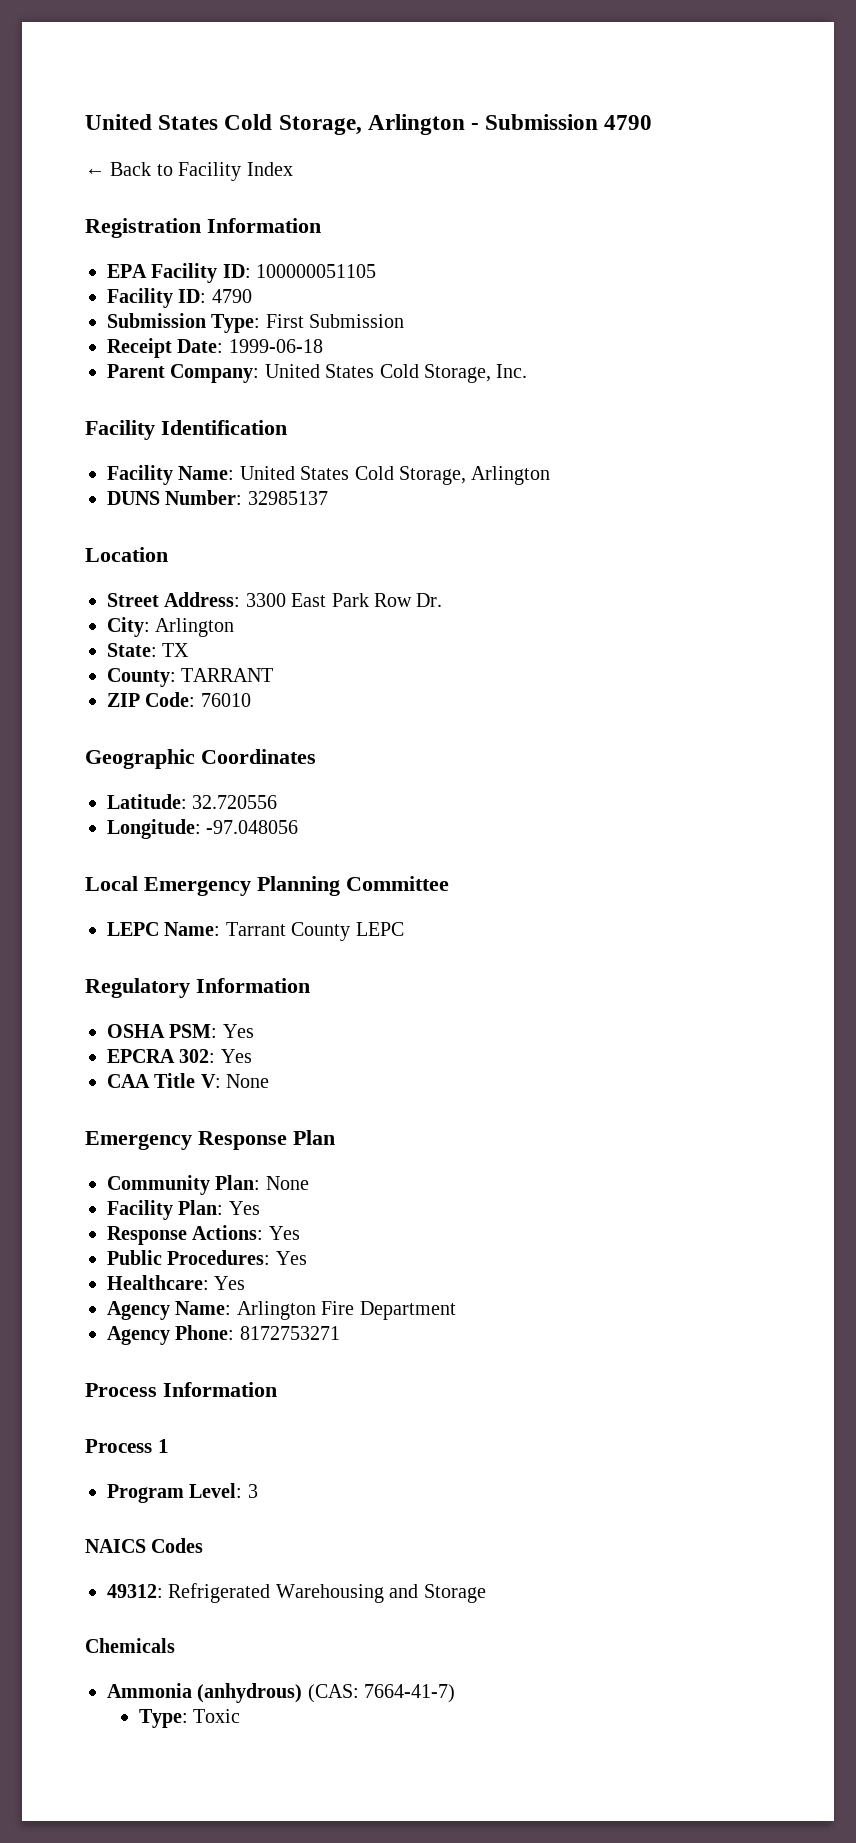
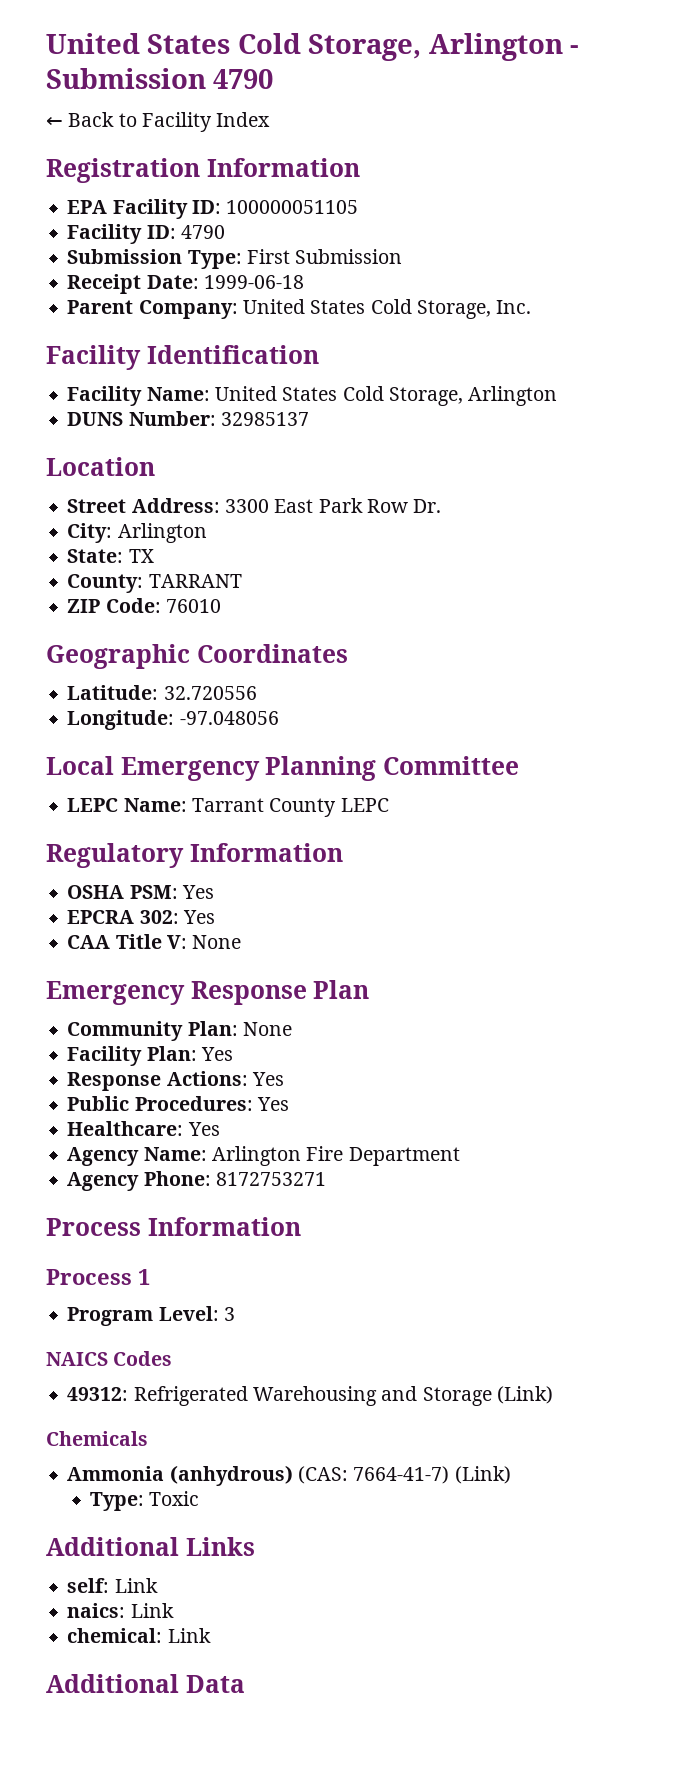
- 49312: Refrigerated Warehousing and Storage
+ 49312: Refrigerated Warehousing and Storage (Link)
- Ammonia (anhydrous) (CAS: 7664-41-7)
+ Ammonia (anhydrous) (CAS: 7664-41-7) (Link)
+ Additional Links
+ self: Link
+ naics: Link
+ chemical: Link
+ Additional Data

